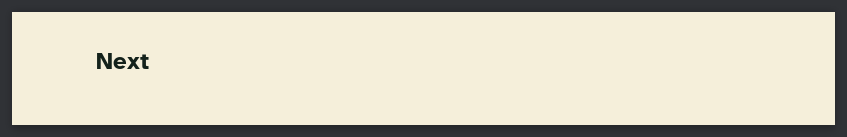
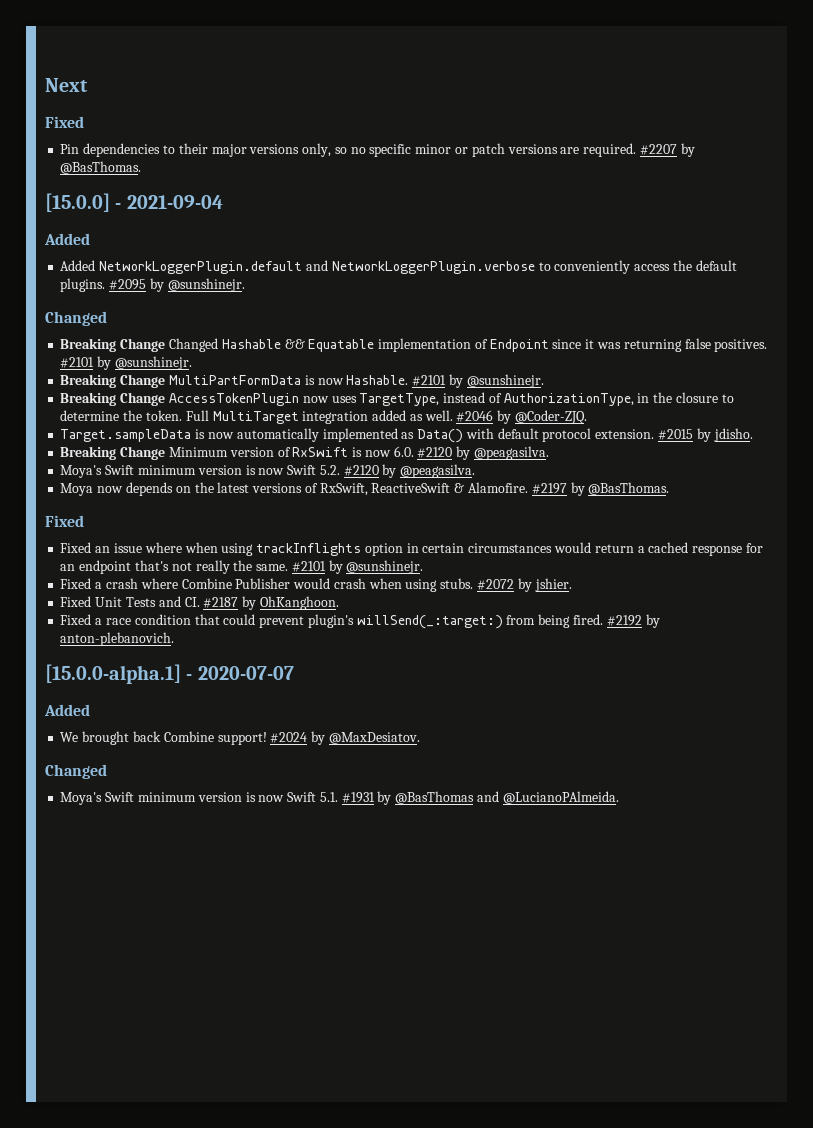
  Next
+ Fixed
+ Pin dependencies to their major versions only, so no specific minor or patch versions are required. #2207 by @BasThomas.
+ [15.0.0] - 2021-09-04
+ Added
+ Added NetworkLoggerPlugin.default and NetworkLoggerPlugin.verbose to conveniently access the default plugins. #2095 by @sunshinejr.
+ Changed
+ Breaking Change Changed Hashable && Equatable implementation of Endpoint since it was returning false positives. #2101 by @sunshinejr.
+ Breaking Change MultiPartFormData is now Hashable. #2101 by @sunshinejr.
+ Breaking Change AccessTokenPlugin now uses TargetType, instead of AuthorizationType, in the closure to determine the token. Full MultiTarget integration added as well. #2046 by @Coder-ZJQ.
+ Target.sampleData is now automatically implemented as Data() with default protocol extension. #2015 by jdisho.
+ Breaking Change Minimum version of RxSwift is now 6.0. #2120 by @peagasilva.
+ Moya's Swift minimum version is now Swift 5.2. #2120 by @peagasilva.
+ Moya now depends on the latest versions of RxSwift, ReactiveSwift & Alamofire. #2197 by @BasThomas.
+ Fixed
+ Fixed an issue where when using trackInflights option in certain circumstances would return a cached response for an endpoint that's not really the same. #2101 by @sunshinejr.
+ Fixed a crash where Combine Publisher would crash when using stubs. #2072 by jshier.
+ Fixed Unit Tests and CI. #2187 by OhKanghoon.
+ Fixed a race condition that could prevent plugin's willSend(_:target:) from being fired. #2192 by anton-plebanovich.
+ [15.0.0-alpha.1] - 2020-07-07
+ Added
+ We brought back Combine support! #2024 by @MaxDesiatov.
+ Changed
+ Moya's Swift minimum version is now Swift 5.1. #1931 by @BasThomas and @LucianoPAlmeida.

